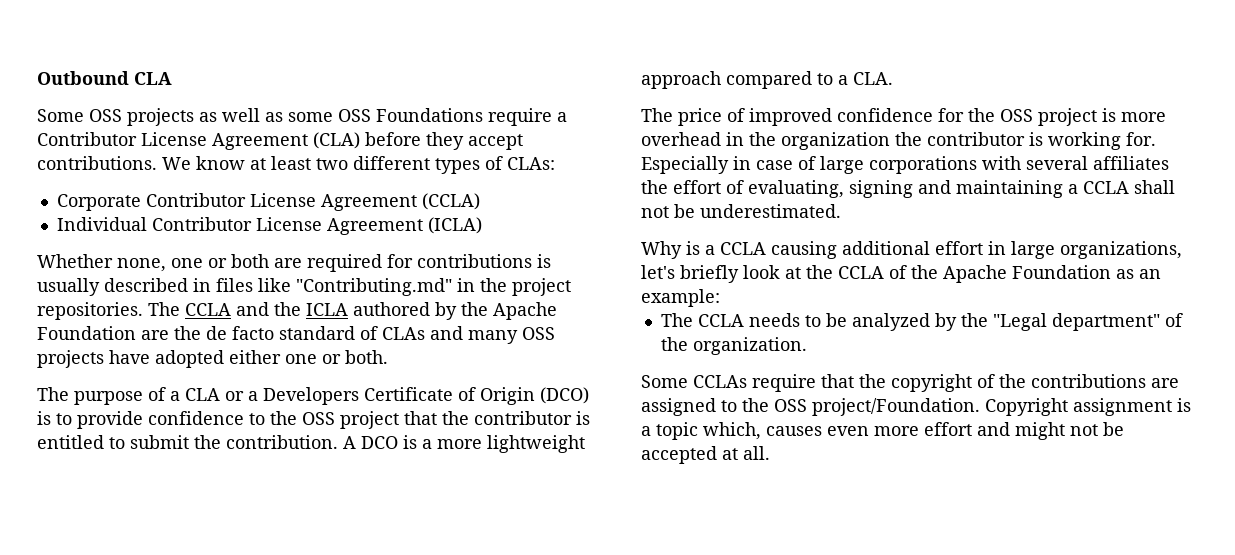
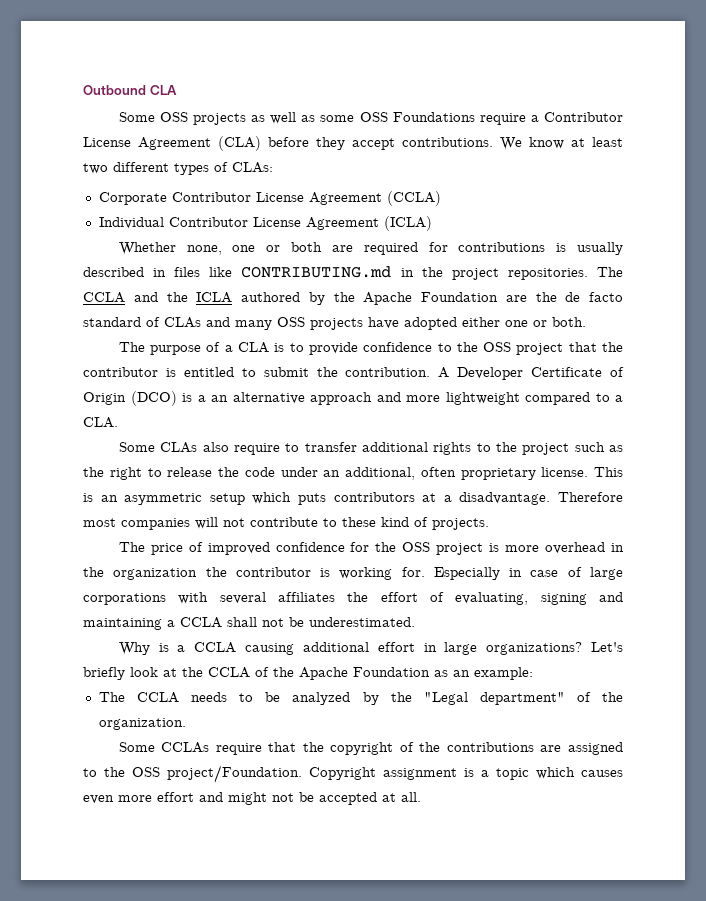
- Whether none, one or both are required for contributions is usually described in files like "Contributing.md" in the project repositories.
+ Whether none, one or both are required for contributions is usually described in files like CONTRIBUTING.md in the project repositories.
- The purpose of a CLA or a Developers Certificate of Origin (DCO) is to provide confidence to the OSS project that the contributor is entitled to submit the contribution.
+ The purpose of a CLA is to provide confidence to the OSS project that the contributor is entitled to submit the contribution.
- A DCO is a more lightweight approach compared to a CLA.
+ A Developer Certificate of Origin (DCO) is a an alternative approach and more lightweight compared to a CLA.
+ Some CLAs also require to transfer additional rights to the project such as the right to release the code under an additional, often proprietary license. This is an asymmetric setup which puts contributors at a disadvantage. Therefore most companies will not contribute to these kind of projects.
- Why is a CCLA causing additional effort in large organizations, let's briefly look at the CCLA of the Apache Foundation as an example:
+ Why is a CCLA causing additional effort in large organizations? Let's briefly look at the CCLA of the Apache Foundation as an example:
- Copyright assignment is a topic which, causes even more effort and might not be accepted at all.
+ Copyright assignment is a topic which causes even more effort and might not be accepted at all.

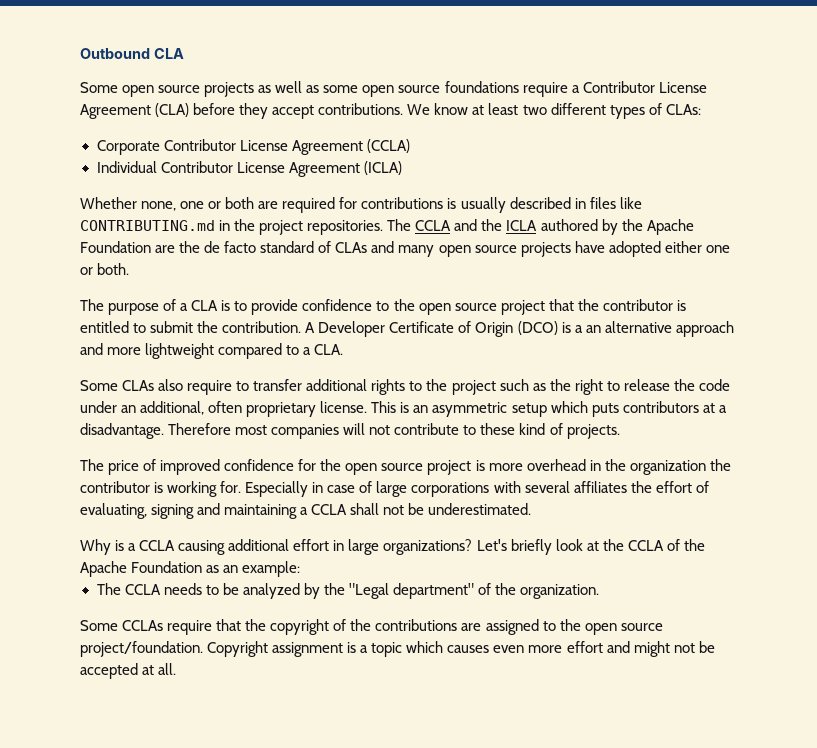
- Some OSS projects as well as some OSS Foundations require a Contributor License Agreement (CLA) before they accept contributions.
+ Some open source projects as well as some open source foundations require a Contributor License Agreement (CLA) before they accept contributions.
- The CCLA and the ICLA authored by the Apache Foundation are the de facto standard of CLAs and many OSS projects have adopted either one or both.
+ The CCLA and the ICLA authored by the Apache Foundation are the de facto standard of CLAs and many open source projects have adopted either one or both.
- The purpose of a CLA is to provide confidence to the OSS project that the contributor is entitled to submit the contribution.
+ The purpose of a CLA is to provide confidence to the open source project that the contributor is entitled to submit the contribution.
- The price of improved confidence for the OSS project is more overhead in the organization the contributor is working for.
+ The price of improved confidence for the open source project is more overhead in the organization the contributor is working for.
- Some CCLAs require that the copyright of the contributions are assigned to the OSS project/Foundation.
+ Some CCLAs require that the copyright of the contributions are assigned to the open source project/foundation.

